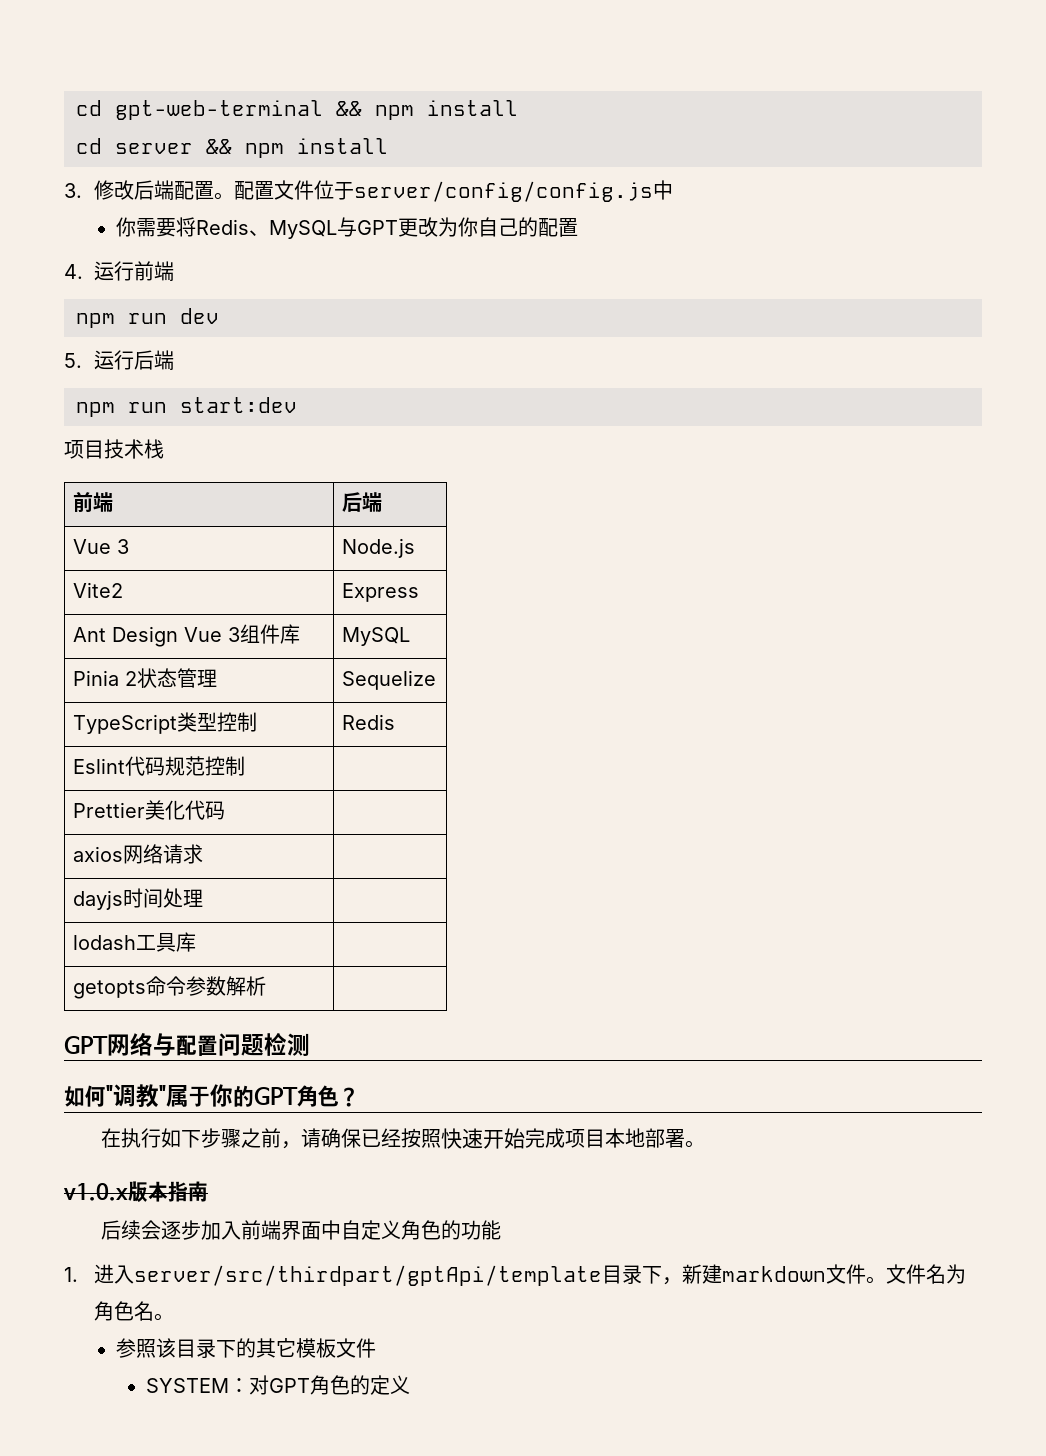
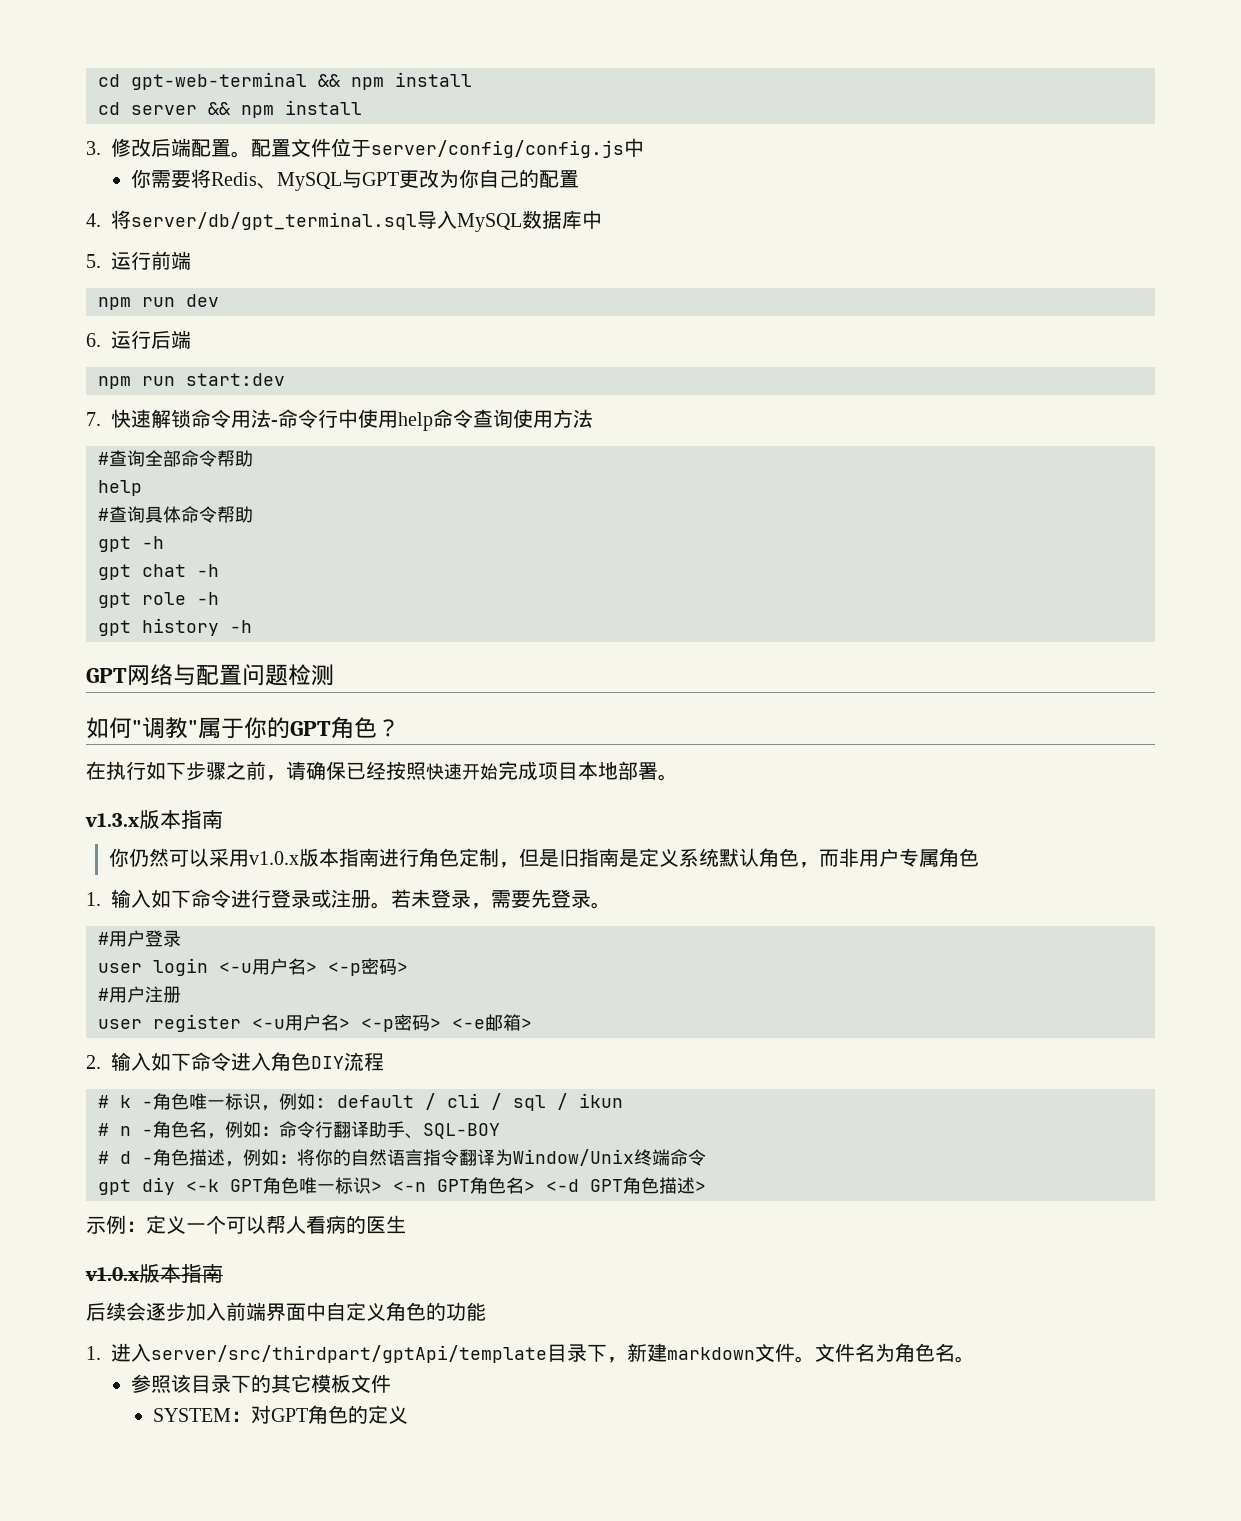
- 4.运行前端
+ 4.将server/db/gpt_terminal.sql导入MySQL数据库中
+ 5.运行前端
- 5.运行后端
+ 6.运行后端
- 项目技术栈
- 前端 | 后端
- Vue 3 | Node.js
- Vite2 | Express
- Ant Design Vue 3组件库 | MySQL
- Pinia 2状态管理 | Sequelize
- TypeScript类型控制 | Redis
- Eslint代码规范控制 |
- Prettier美化代码 |
- axios网络请求 |
- dayjs时间处理 |
- lodash工具库 |
- getopts命令参数解析 |
+ 7.快速解锁命令用法-命令行中使用help命令查询使用方法
+ #查询全部命令帮助
+ help
+ #查询具体命令帮助
+ gpt -h
+ gpt chat -h
+ gpt role -h
+ gpt history -h
+ v1.3.x版本指南
+ 你仍然可以采用v1.0.x版本指南进行角色定制，但是旧指南是定义系统默认角色，而非用户专属角色
+ 1.输入如下命令进行登录或注册。若未登录，需要先登录。
+ #用户登录
+ user login <-u用户名> <-p密码>
+ #用户注册
+ user register <-u用户名> <-p密码> <-e邮箱>
+ 2.输入如下命令进入角色DIY流程
+ # k -角色唯一标识，例如: default / cli / sql / ikun
+ # n -角色名，例如：命令行翻译助手、SQL-BOY
+ # d -角色描述，例如：将你的自然语言指令翻译为Window/Unix终端命令
+ gpt diy <-k GPT角色唯一标识> <-n GPT角色名> <-d GPT角色描述>
+ 示例：定义一个可以帮人看病的医生

